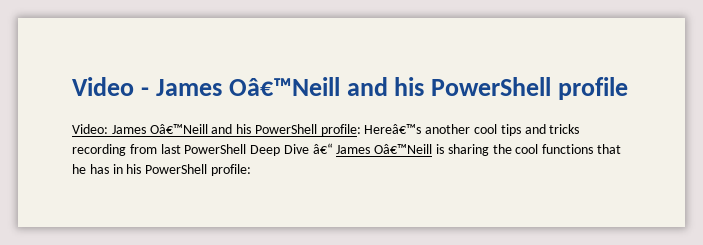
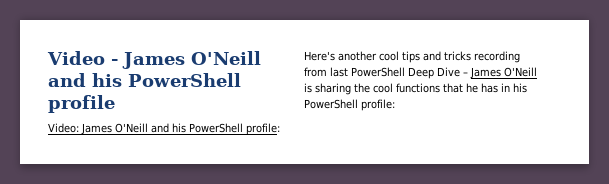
- Video - James Oâ€™Neill and his PowerShell profile
+ Video - James O'Neill and his PowerShell profile
- Video: James Oâ€™Neill and his PowerShell profile: Hereâ€™s another cool tips and tricks recording from last PowerShell Deep Dive â€“ James Oâ€™Neill is sharing the cool functions that he has in his PowerShell profile:
+ Video: James O'Neill and his PowerShell profile: Here's another cool tips and tricks recording from last PowerShell Deep Dive – James O'Neill is sharing the cool functions that he has in his PowerShell profile:

